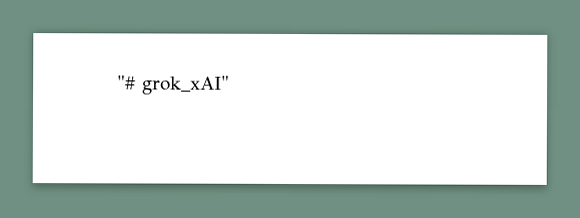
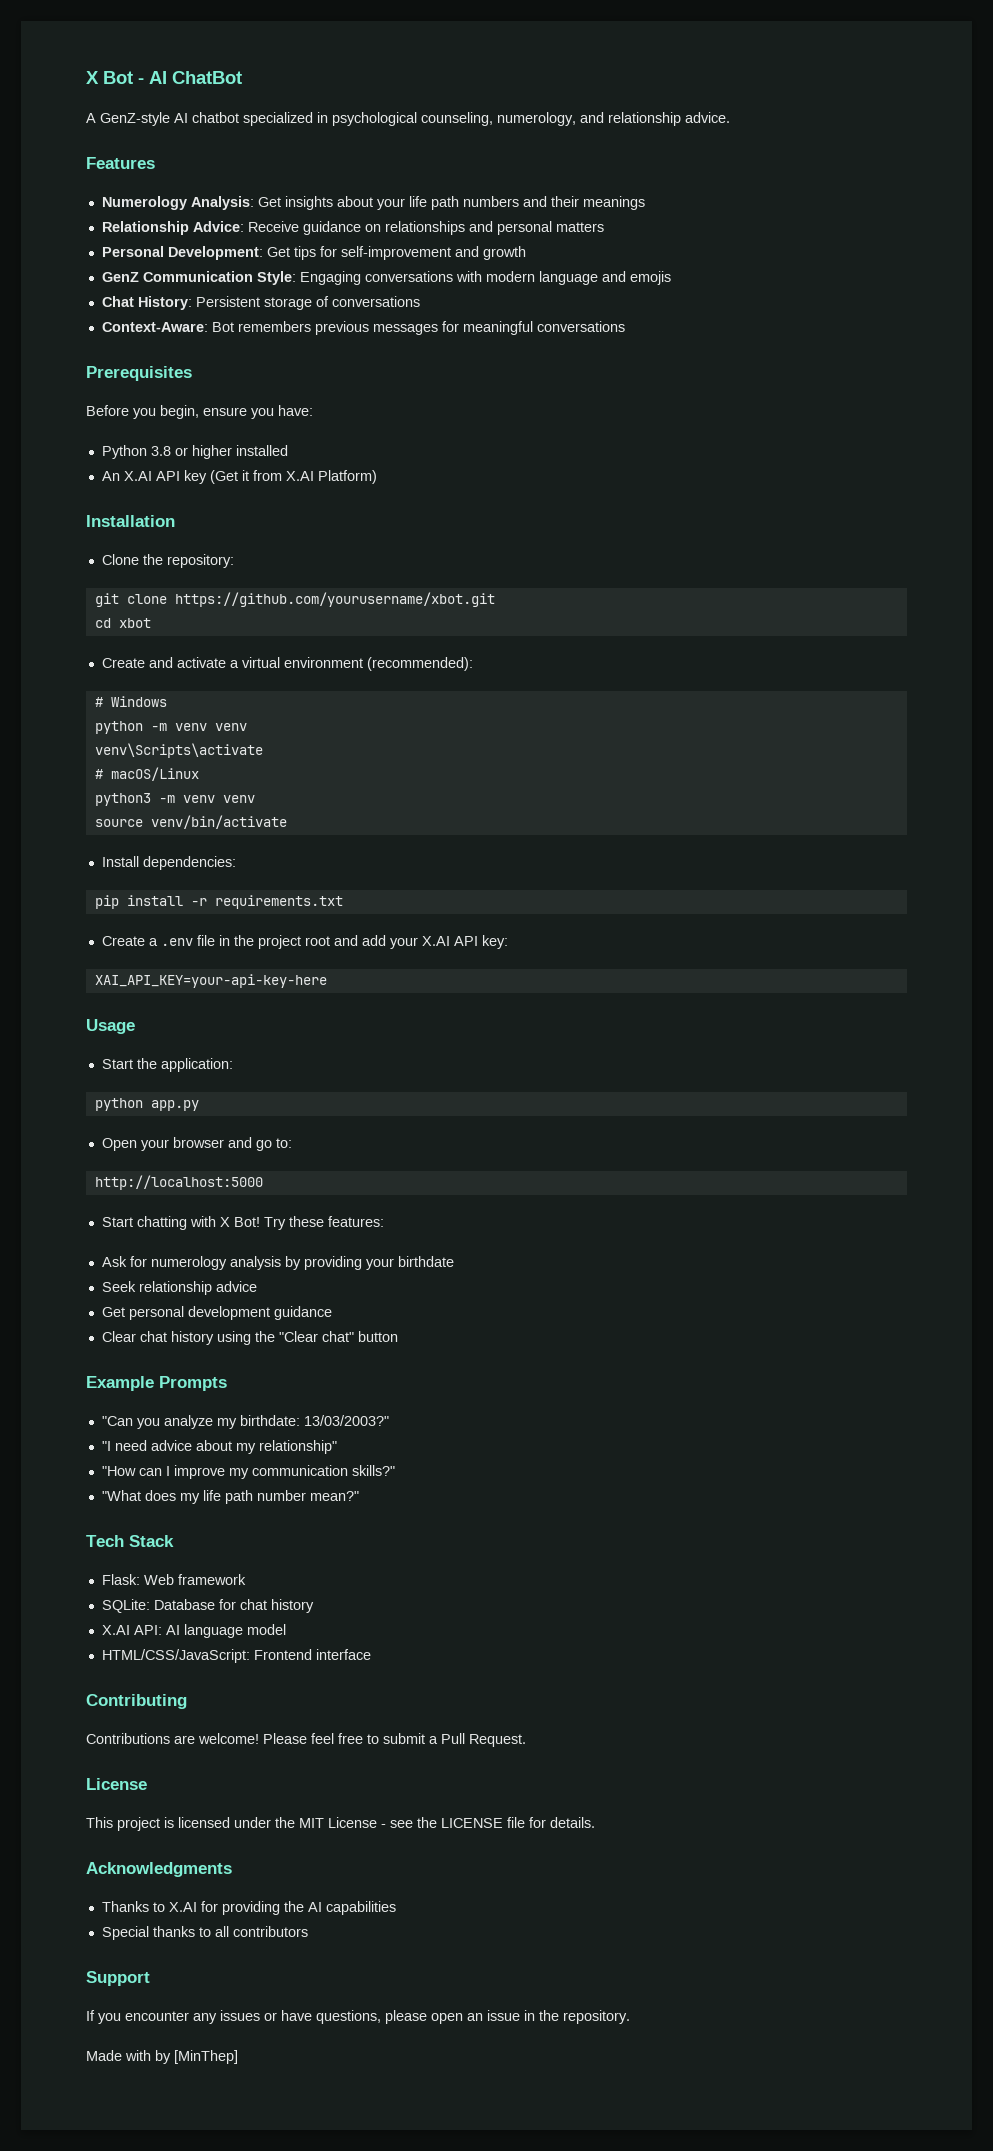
- "# grok_xAI"
+ X Bot - AI ChatBot
+ A GenZ-style AI chatbot specialized in psychological counseling, numerology, and relationship advice.
+ Features
+ Numerology Analysis: Get insights about your life path numbers and their meanings
+ Relationship Advice: Receive guidance on relationships and personal matters
+ Personal Development: Get tips for self-improvement and growth
+ GenZ Communication Style: Engaging conversations with modern language and emojis
+ Chat History: Persistent storage of conversations
+ Context-Aware: Bot remembers previous messages for meaningful conversations
+ Prerequisites
+ Before you begin, ensure you have:
+ Python 3.8 or higher installed
+ An X.AI API key (Get it from X.AI Platform)
+ Installation
+ Clone the repository:
+ git clone https://github.com/yourusername/xbot.git
+ cd xbot
+ Create and activate a virtual environment (recommended):
+ # Windows
+ python -m venv venv
+ venv\Scripts\activate
+ # macOS/Linux
+ python3 -m venv venv
+ source venv/bin/activate
+ Install dependencies:
+ pip install -r requirements.txt
+ Create a .env file in the project root and add your X.AI API key:
+ XAI_API_KEY=your-api-key-here
+ Usage
+ Start the application:
+ python app.py
+ Open your browser and go to:
+ http://localhost:5000
+ Start chatting with X Bot! Try these features:
+ Ask for numerology analysis by providing your birthdate
+ Seek relationship advice
+ Get personal development guidance
+ Clear chat history using the "Clear chat" button
+ Example Prompts
+ "Can you analyze my birthdate: 13/03/2003?"
+ "I need advice about my relationship"
+ "How can I improve my communication skills?"
+ "What does my life path number mean?"
+ Tech Stack
+ Flask: Web framework
+ SQLite: Database for chat history
+ X.AI API: AI language model
+ HTML/CSS/JavaScript: Frontend interface
+ Contributing
+ Contributions are welcome! Please feel free to submit a Pull Request.
+ License
+ This project is licensed under the MIT License - see the LICENSE file for details.
+ Acknowledgments
+ Thanks to X.AI for providing the AI capabilities
+ Special thanks to all contributors
+ Support
+ If you encounter any issues or have questions, please open an issue in the repository.
+ Made with by [MinThep]

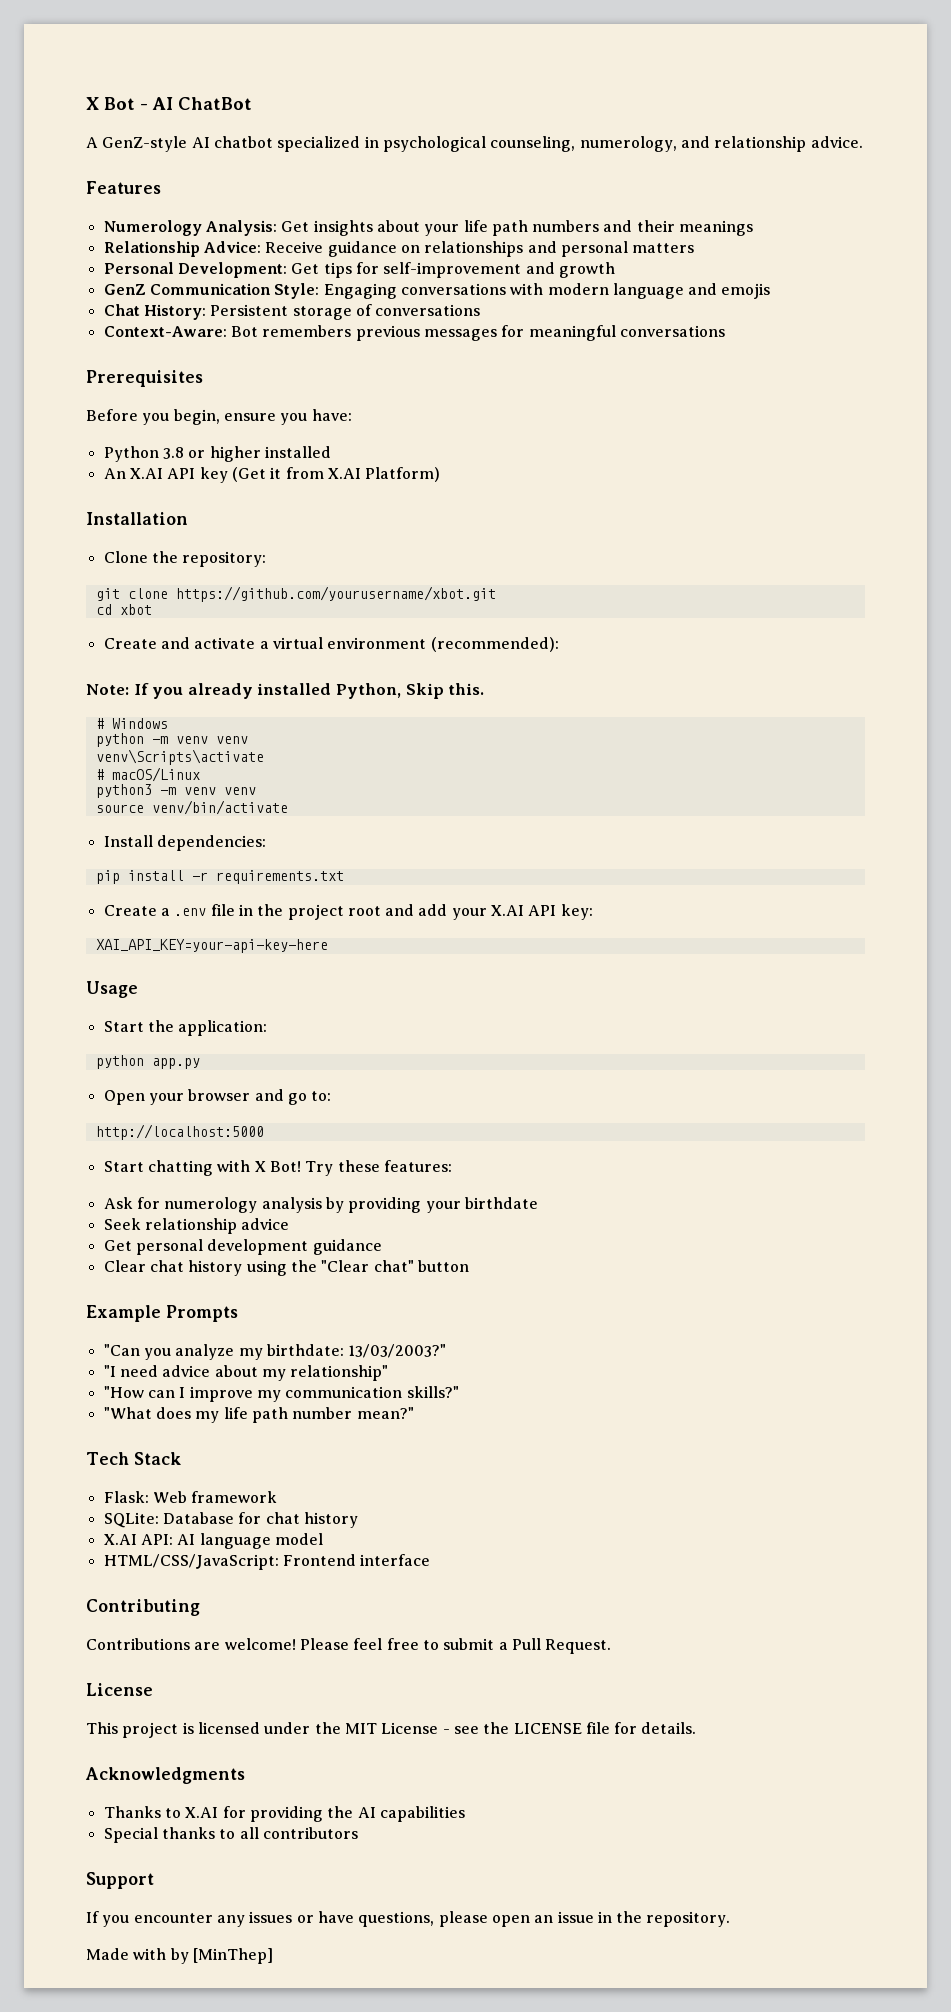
+ Note: If you already installed Python, Skip this.

